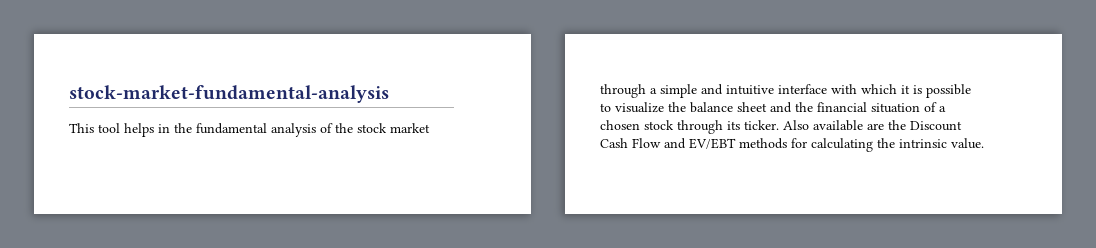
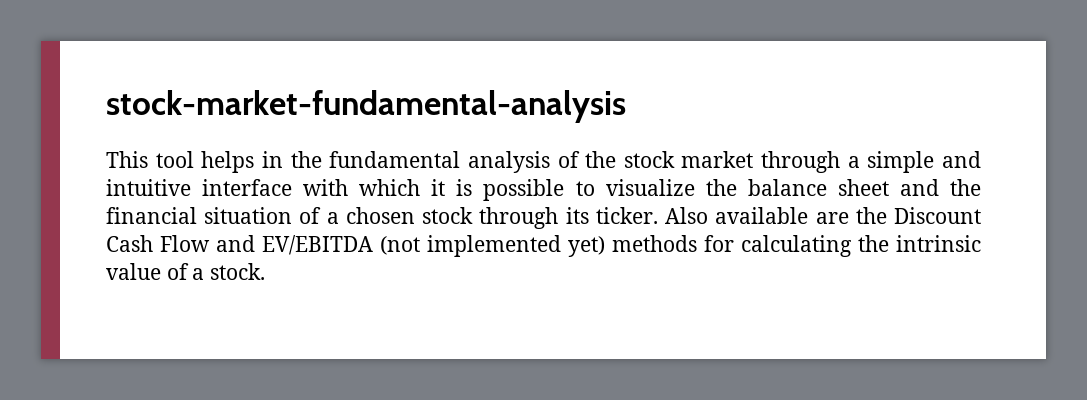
- Also available are the Discount Cash Flow and EV/EBT methods for calculating the intrinsic value.
+ Also available are the Discount Cash Flow and EV/EBITDA (not implemented yet) methods for calculating the intrinsic value of a stock.

